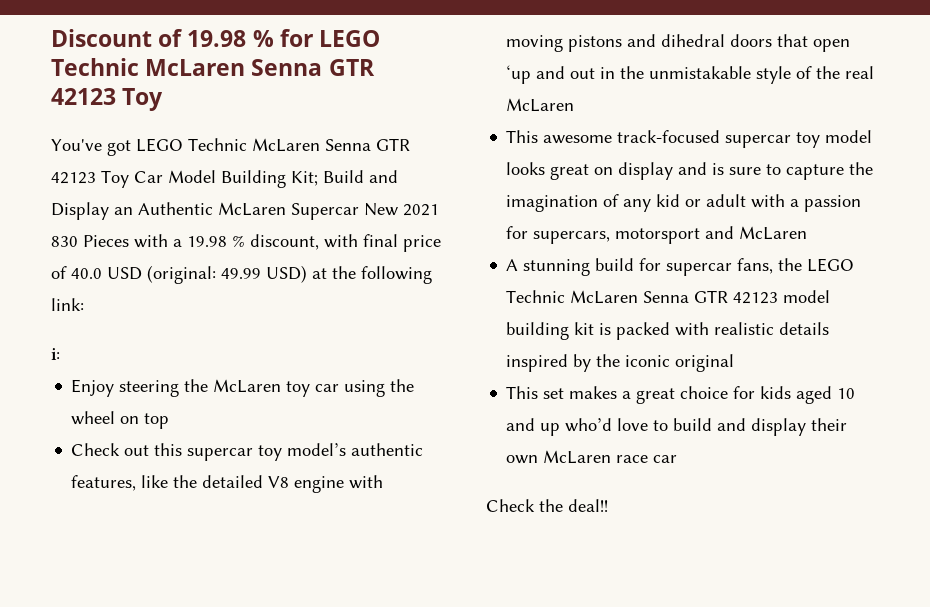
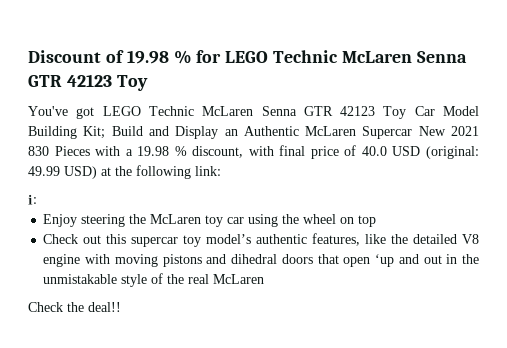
- This awesome track-focused supercar toy model looks great on display and is sure to capture the imagination of any kid or adult with a passion for supercars, motorsport and McLaren
- A stunning build for supercar fans, the LEGO Technic McLaren Senna GTR 42123 model building kit is packed with realistic details inspired by the iconic original
- This set makes a great choice for kids aged 10 and up who’d love to build and display their own McLaren race car

